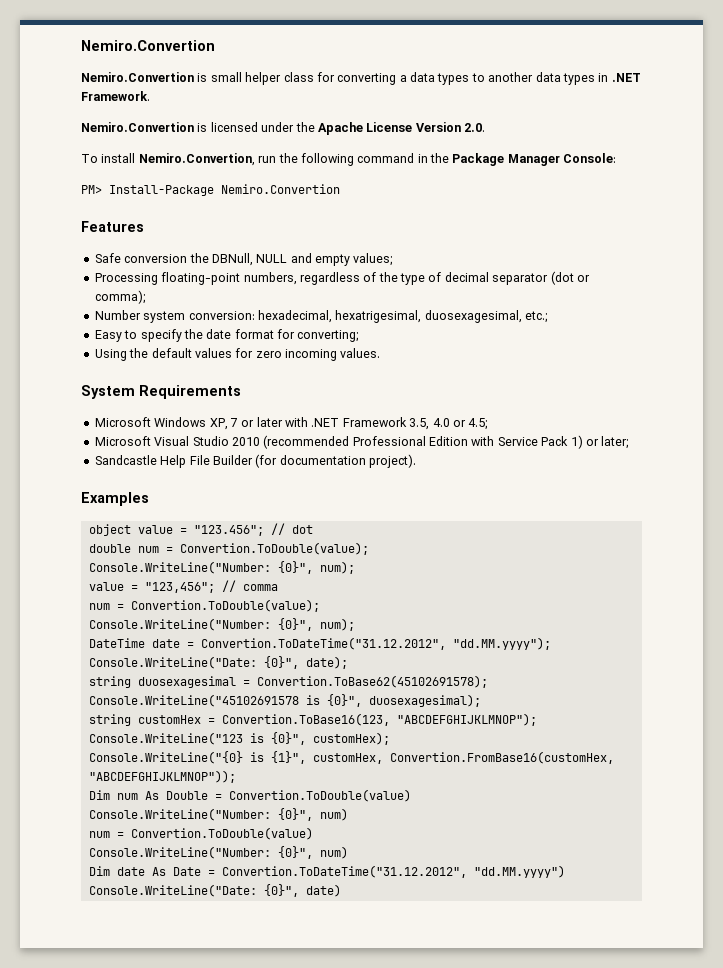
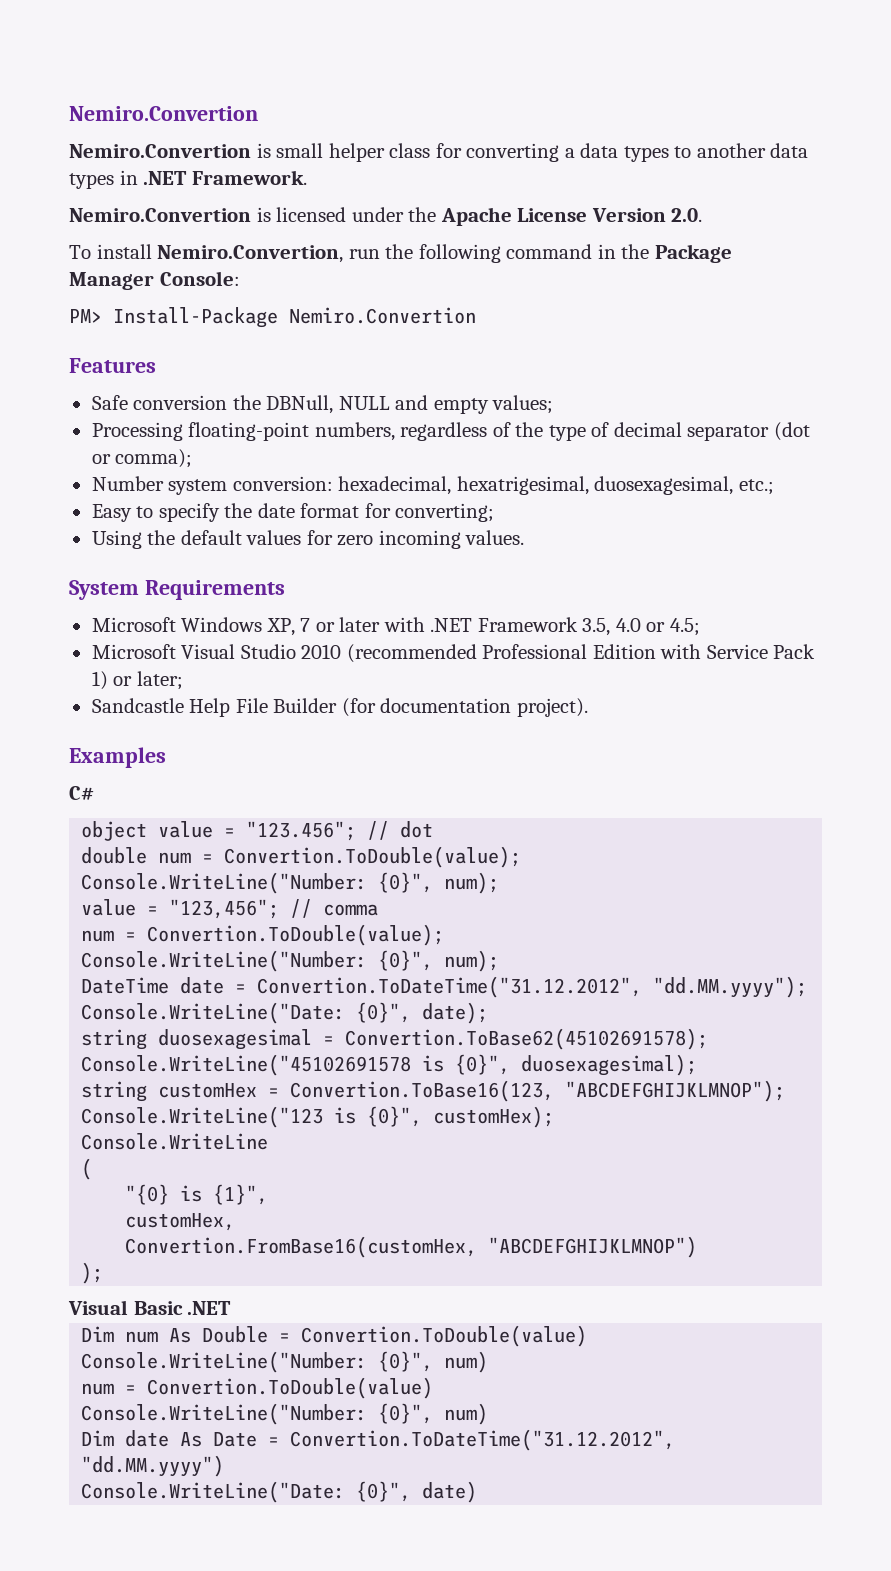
+ C#
- Console.WriteLine("{0} is {1}", customHex, Convertion.FromBase16(customHex, "ABCDEFGHIJKLMNOP"));
+ Console.WriteLine
+ (
+ "{0} is {1}",
+ customHex,
+ Convertion.FromBase16(customHex, "ABCDEFGHIJKLMNOP")
+ );
+ Visual Basic .NET

